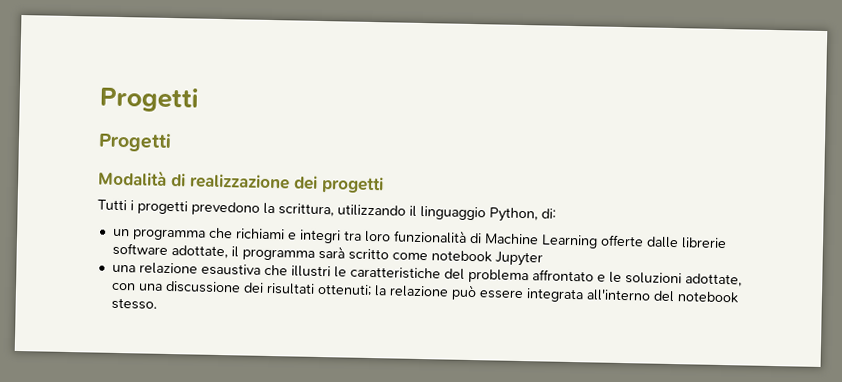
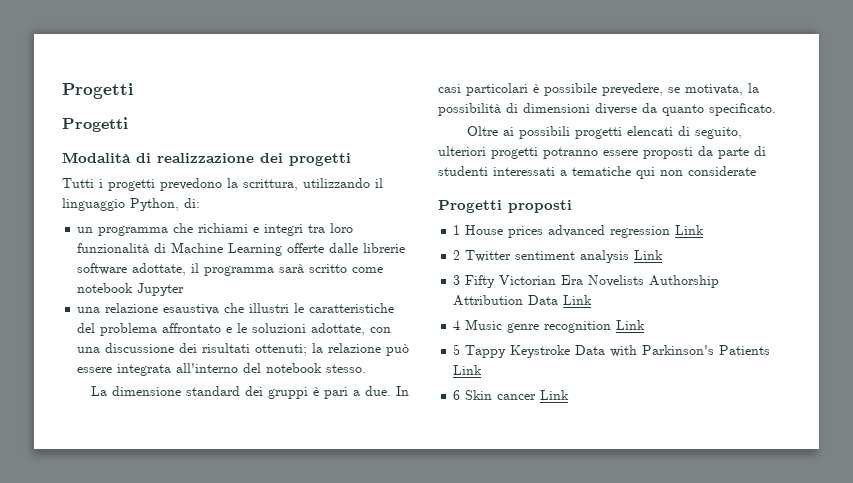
+ La dimensione standard dei gruppi è pari a due. In casi particolari è possibile prevedere, se motivata, la possibilità di dimensioni diverse da quanto specificato.
+ Oltre ai possibili progetti elencati di seguito, ulteriori progetti potranno essere proposti da parte di studenti interessati a tematiche qui non considerate
+ Progetti proposti
+ 1 House prices advanced regression Link
+ 2 Twitter sentiment analysis Link
+ 3 Fifty Victorian Era Novelists Authorship Attribution Data Link
+ 4 Music genre recognition Link
+ 5 Tappy Keystroke Data with Parkinson's Patients Link
+ 6 Skin cancer Link

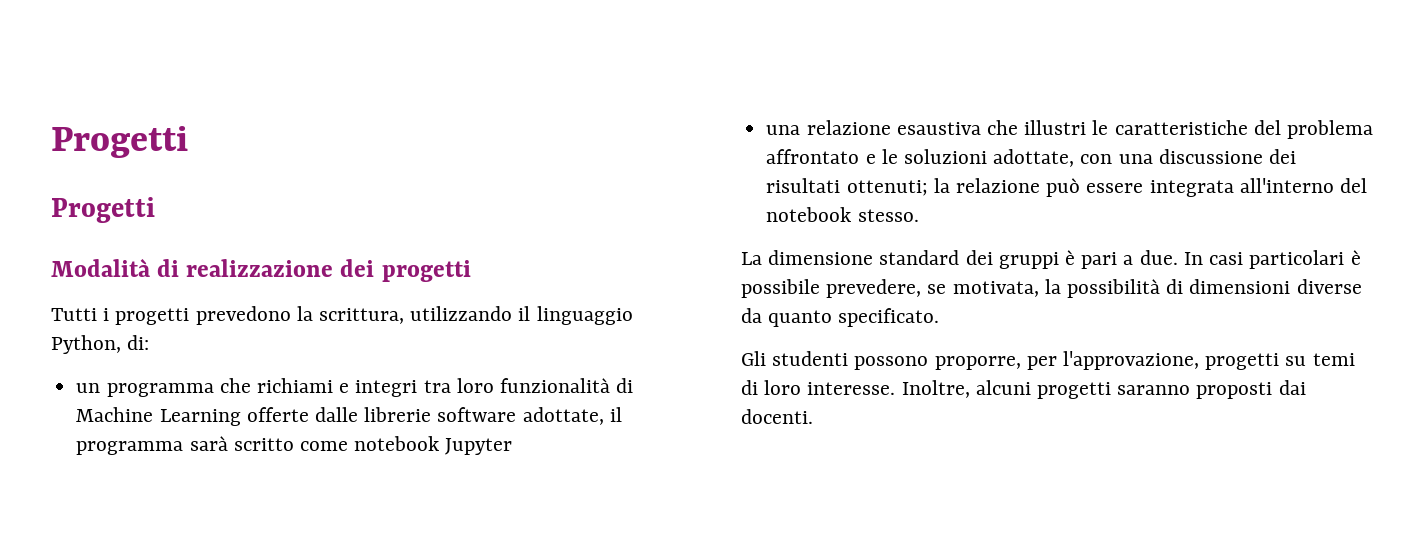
- Oltre ai possibili progetti elencati di seguito, ulteriori progetti potranno essere proposti da parte di studenti interessati a tematiche qui non considerate
- Progetti proposti
- 1 House prices advanced regression Link
- 2 Twitter sentiment analysis Link
- 3 Fifty Victorian Era Novelists Authorship Attribution Data Link
- 4 Music genre recognition Link
- 5 Tappy Keystroke Data with Parkinson's Patients Link
- 6 Skin cancer Link
+ Gli studenti possono proporre, per l'approvazione, progetti su temi di loro interesse. Inoltre, alcuni progetti saranno proposti dai docenti.

